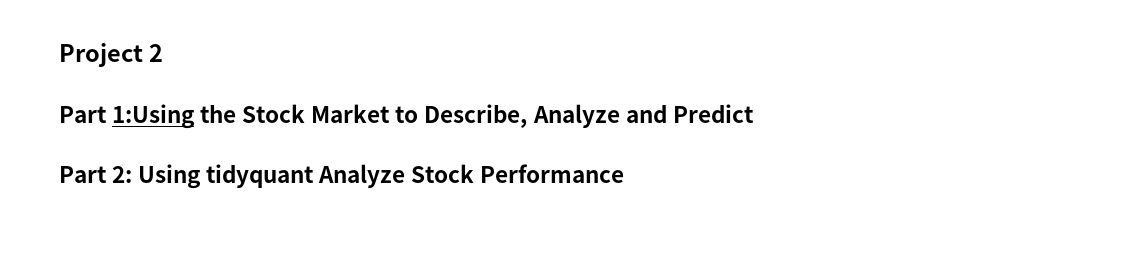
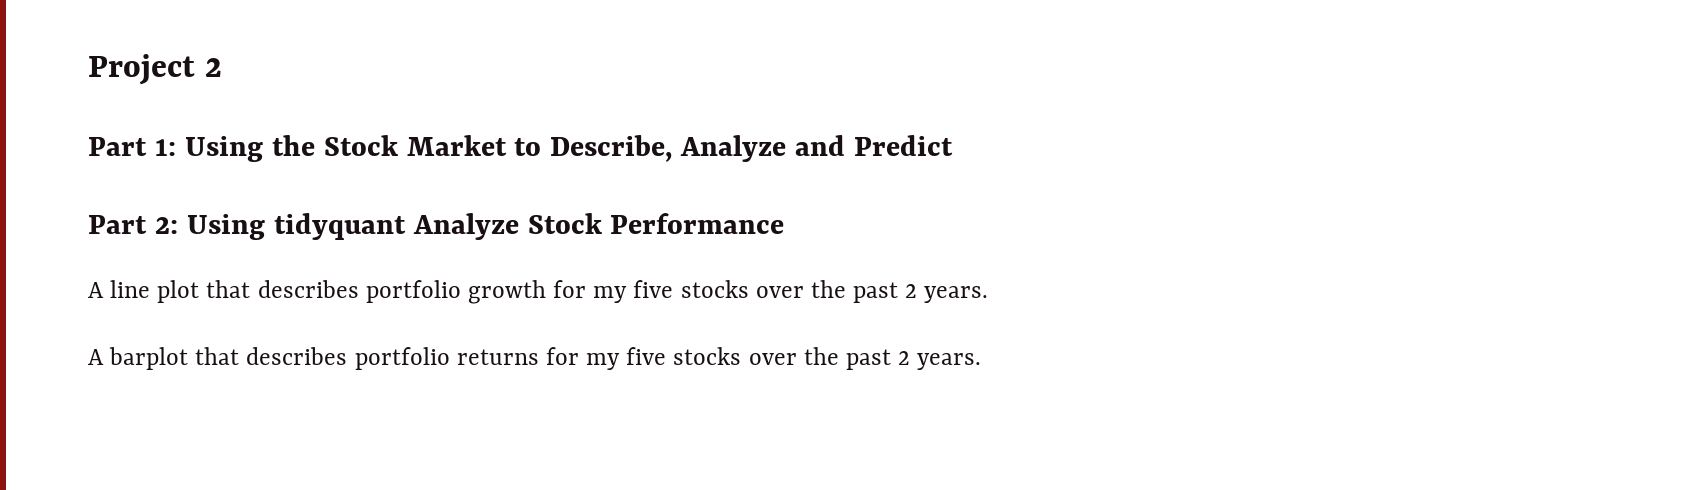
- Part 1:Using the Stock Market to Describe, Analyze and Predict
+ Part 1: Using the Stock Market to Describe, Analyze and Predict
+ A line plot that describes portfolio growth for my five stocks over the past 2 years.
+ A barplot that describes portfolio returns for my five stocks over the past 2 years.

